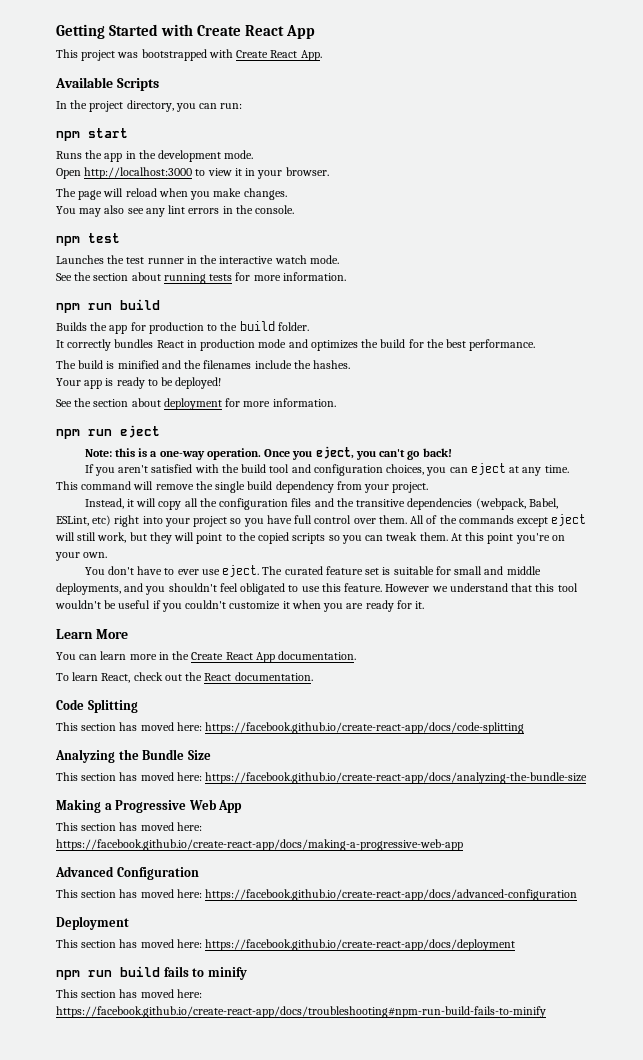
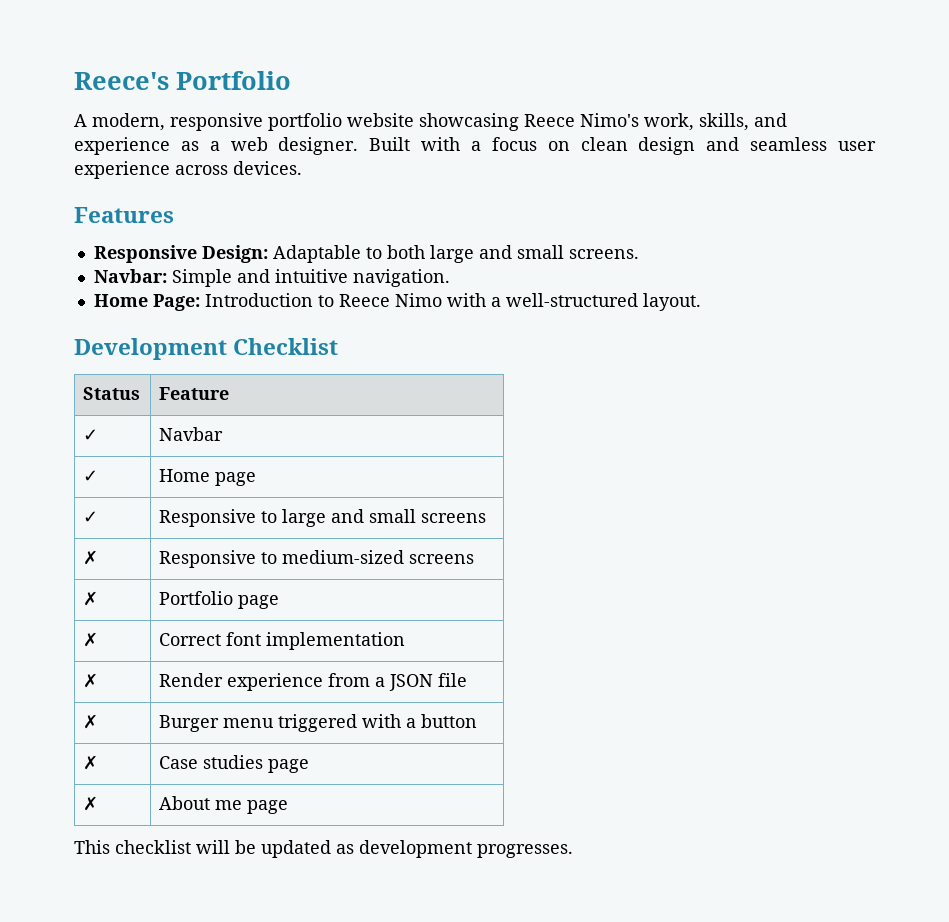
- Getting Started with Create React App
- This project was bootstrapped with Create React App.
- Available Scripts
- In the project directory, you can run:
- npm start
- Runs the app in the development mode.
- Open http://localhost:3000 to view it in your browser.
- The page will reload when you make changes.
- You may also see any lint errors in the console.
- npm test
- Launches the test runner in the interactive watch mode.
- See the section about running tests for more information.
- npm run build
- Builds the app for production to the build folder.
- It correctly bundles React in production mode and optimizes the build for the best performance.
- The build is minified and the filenames include the hashes.
- Your app is ready to be deployed!
- See the section about deployment for more information.
- npm run eject
- Note: this is a one-way operation. Once you eject, you can't go back!
- If you aren't satisfied with the build tool and configuration choices, you can eject at any time. This command will remove the single build dependency from your project.
- Instead, it will copy all the configuration files and the transitive dependencies (webpack, Babel, ESLint, etc) right into your project so you have full control over them. All of the commands except eject will still work, but they will point to the copied scripts so you can tweak them. At this point you're on your own.
- You don't have to ever use eject. The curated feature set is suitable for small and middle deployments, and you shouldn't feel obligated to use this feature. However we understand that this tool wouldn't be useful if you couldn't customize it when you are ready for it.
- Learn More
- You can learn more in the Create React App documentation.
- To learn React, check out the React documentation.
- Code Splitting
- This section has moved here: https://facebook.github.io/create-react-app/docs/code-splitting
- Analyzing the Bundle Size
- This section has moved here: https://facebook.github.io/create-react-app/docs/analyzing-the-bundle-size
- Making a Progressive Web App
- This section has moved here: https://facebook.github.io/create-react-app/docs/making-a-progressive-web-app
- Advanced Configuration
- This section has moved here: https://facebook.github.io/create-react-app/docs/advanced-configuration
- Deployment
- This section has moved here: https://facebook.github.io/create-react-app/docs/deployment
- npm run build fails to minify
- This section has moved here: https://facebook.github.io/create-react-app/docs/troubleshooting#npm-run-build-fails-to-minify
+ Reece's Portfolio
+ A modern, responsive portfolio website showcasing Reece Nimo's work, skills, and experience as a web designer. Built with a focus on clean design and seamless user experience across devices.
+ Features
+ Responsive Design: Adaptable to both large and small screens.
+ Navbar: Simple and intuitive navigation.
+ Home Page: Introduction to Reece Nimo with a well-structured layout.
+ Development Checklist
+ Status | Feature
+ ✓ | Navbar
+ ✓ | Home page
+ ✓ | Responsive to large and small screens
+ ✗ | Responsive to medium-sized screens
+ ✗ | Portfolio page
+ ✗ | Correct font implementation
+ ✗ | Render experience from a JSON file
+ ✗ | Burger menu triggered with a button
+ ✗ | Case studies page
+ ✗ | About me page
+ This checklist will be updated as development progresses.

